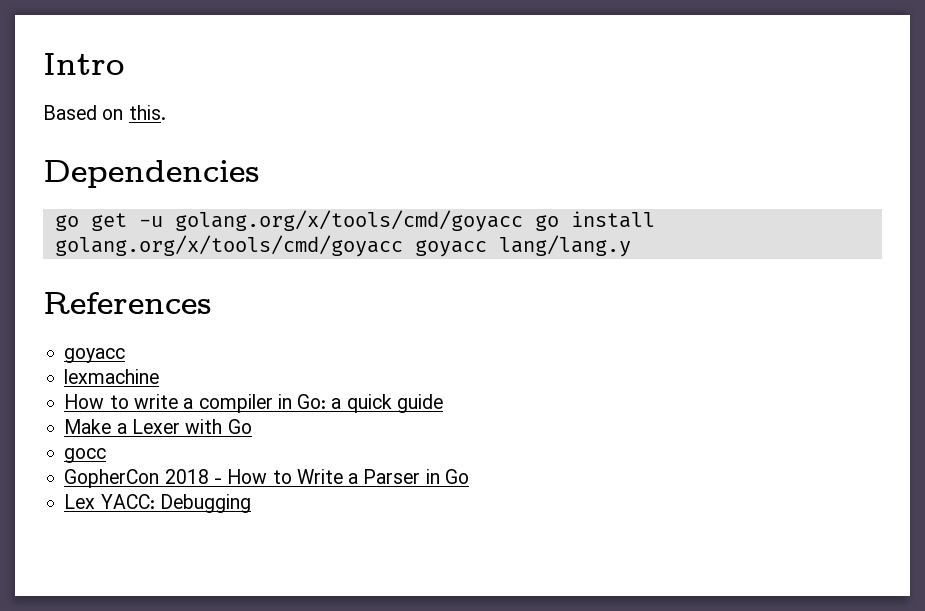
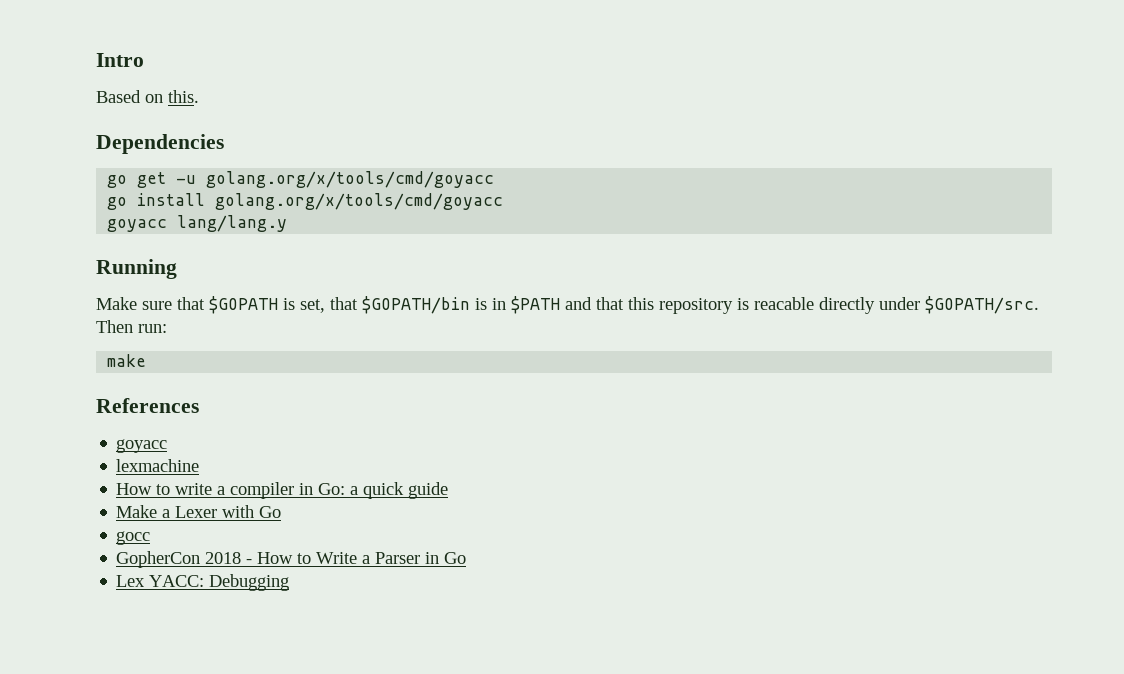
- go get -u golang.org/x/tools/cmd/goyacc go install golang.org/x/tools/cmd/goyacc goyacc lang/lang.y
+ go get -u golang.org/x/tools/cmd/goyacc
+ go install golang.org/x/tools/cmd/goyacc
+ goyacc lang/lang.y
+ Running
+ Make sure that $GOPATH is set, that $GOPATH/bin is in $PATH and that this repository is reacable directly under $GOPATH/src. Then run:
+ make

